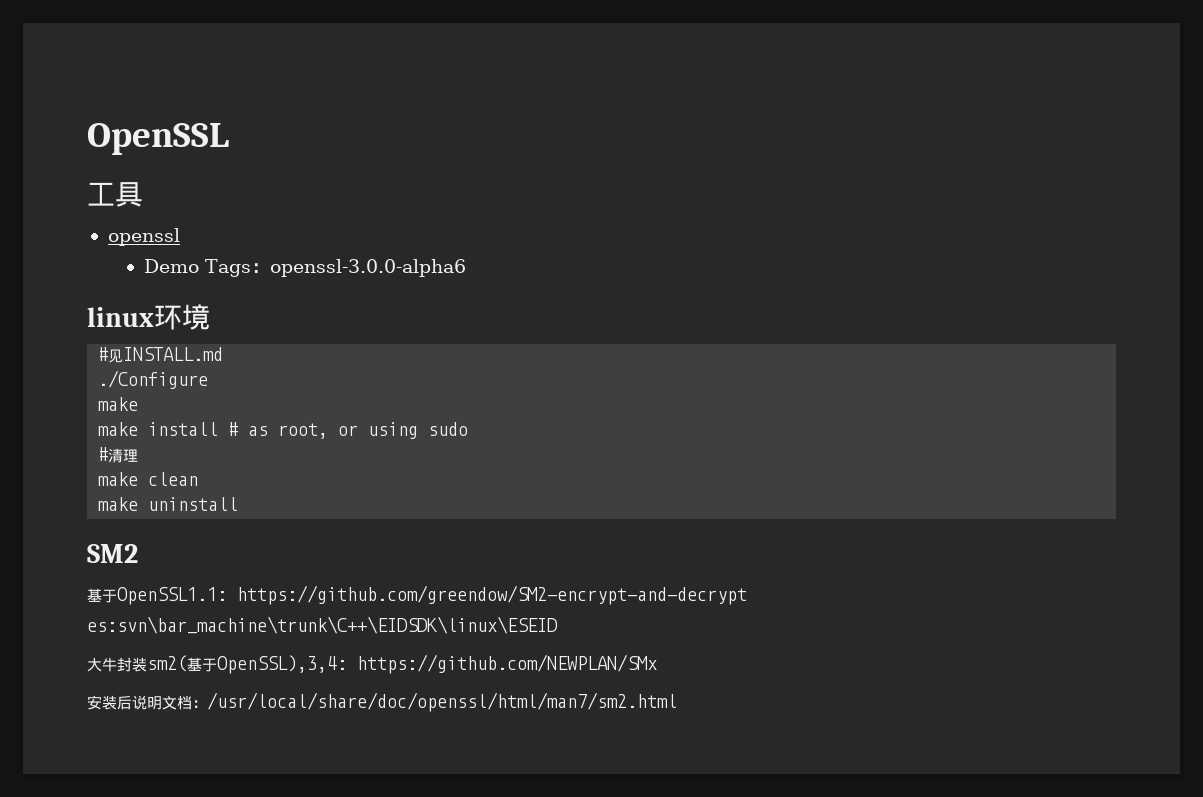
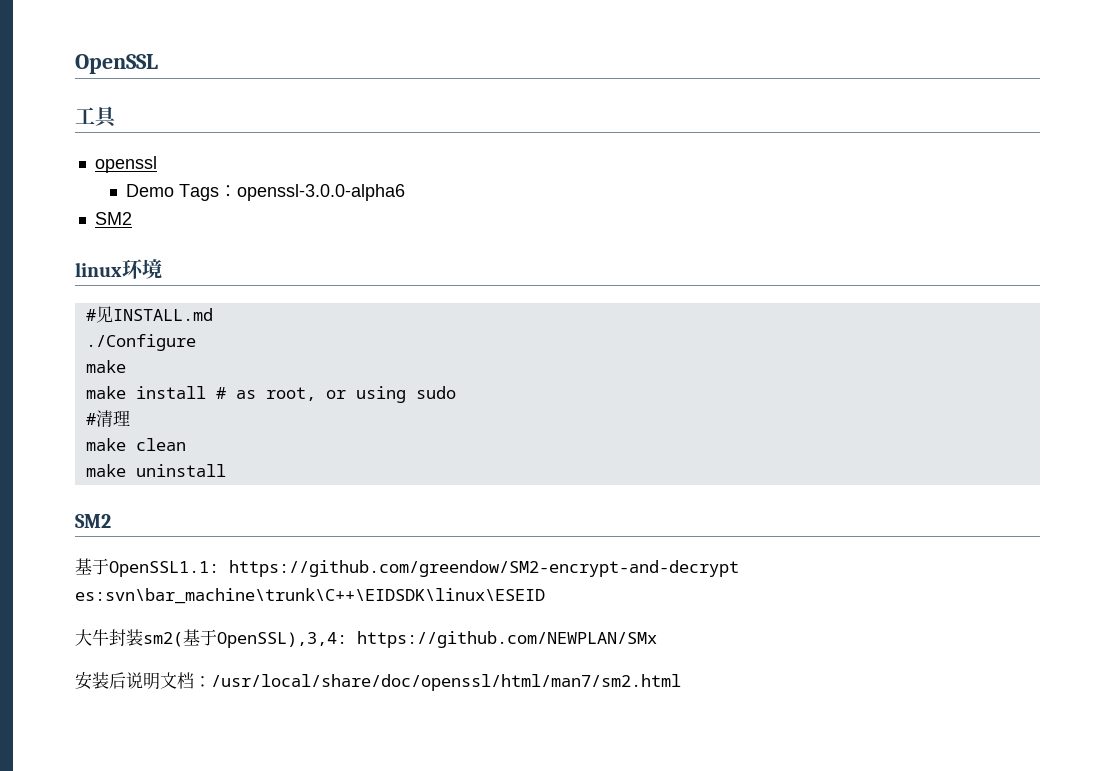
  Demo Tags：openssl-3.0.0-alpha6
+ SM2

